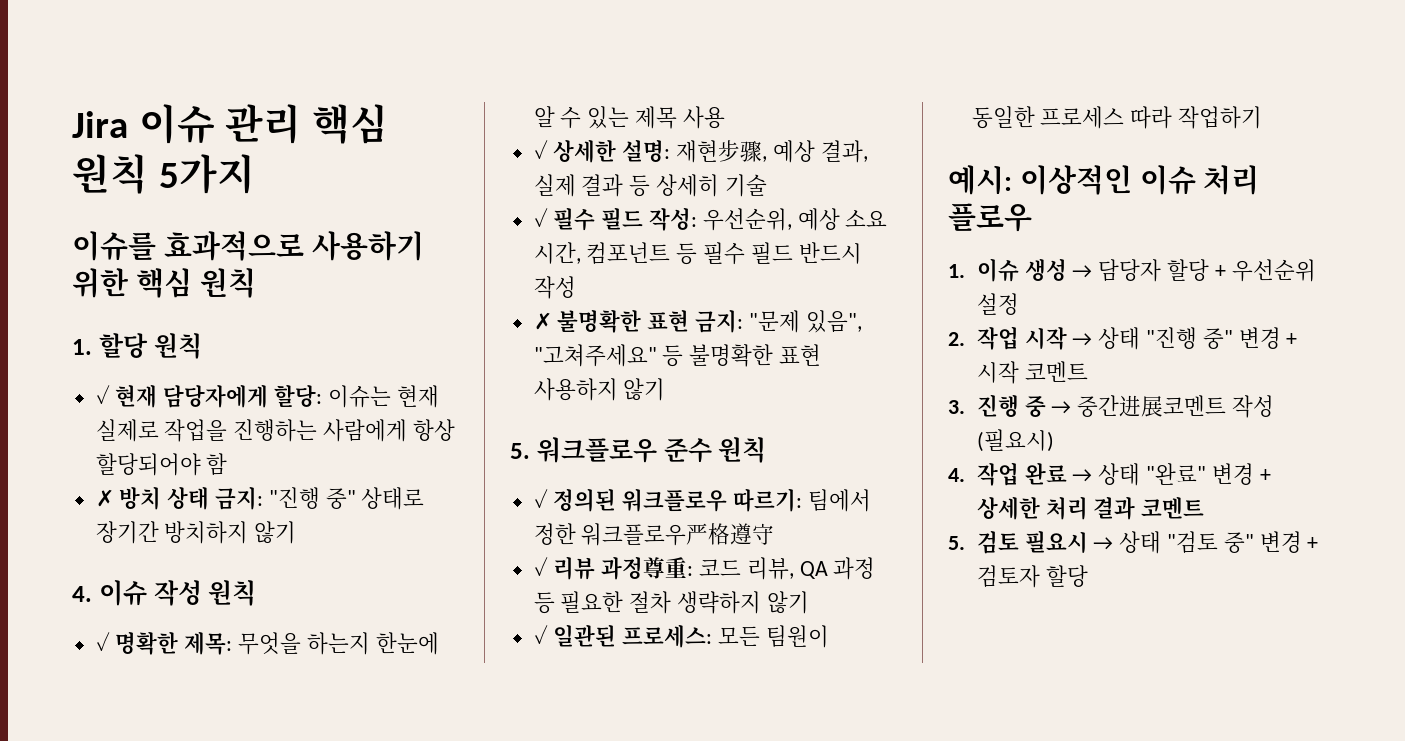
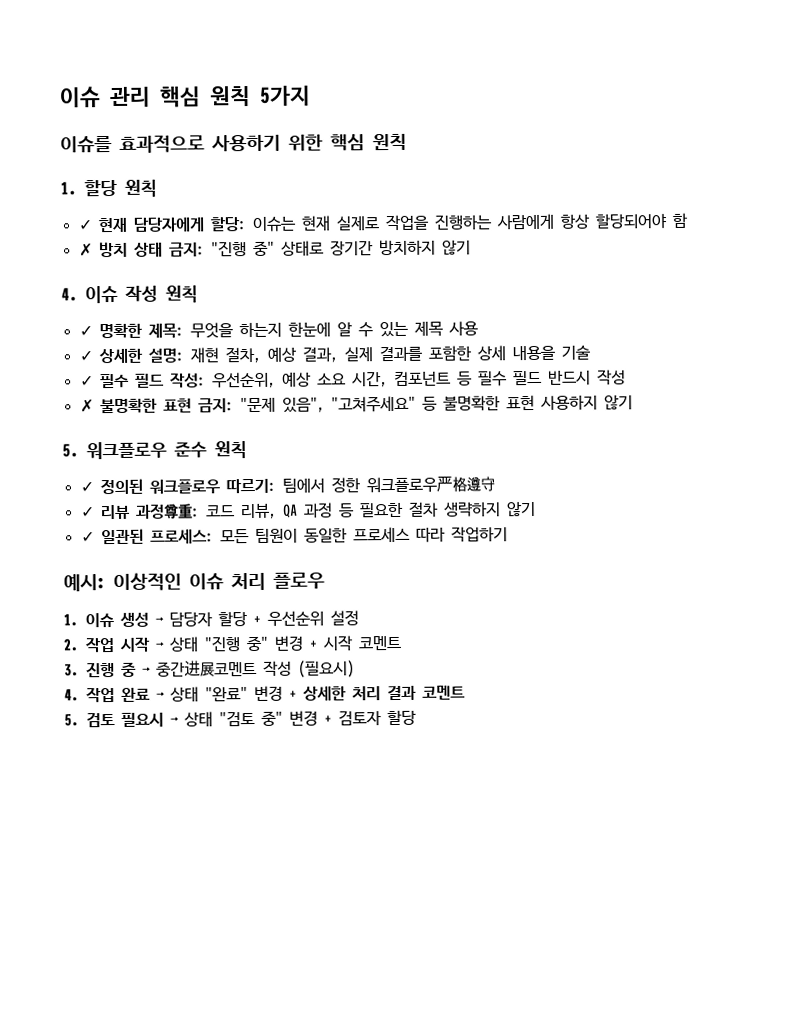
- Jira 이슈 관리 핵심 원칙 5가지
+ 이슈 관리 핵심 원칙 5가지
- ✓ 상세한 설명: 재현步骤, 예상 결과, 실제 결과 등 상세히 기술
+ ✓ 상세한 설명: 재현 절차, 예상 결과, 실제 결과를 포함한 상세 내용을 기술

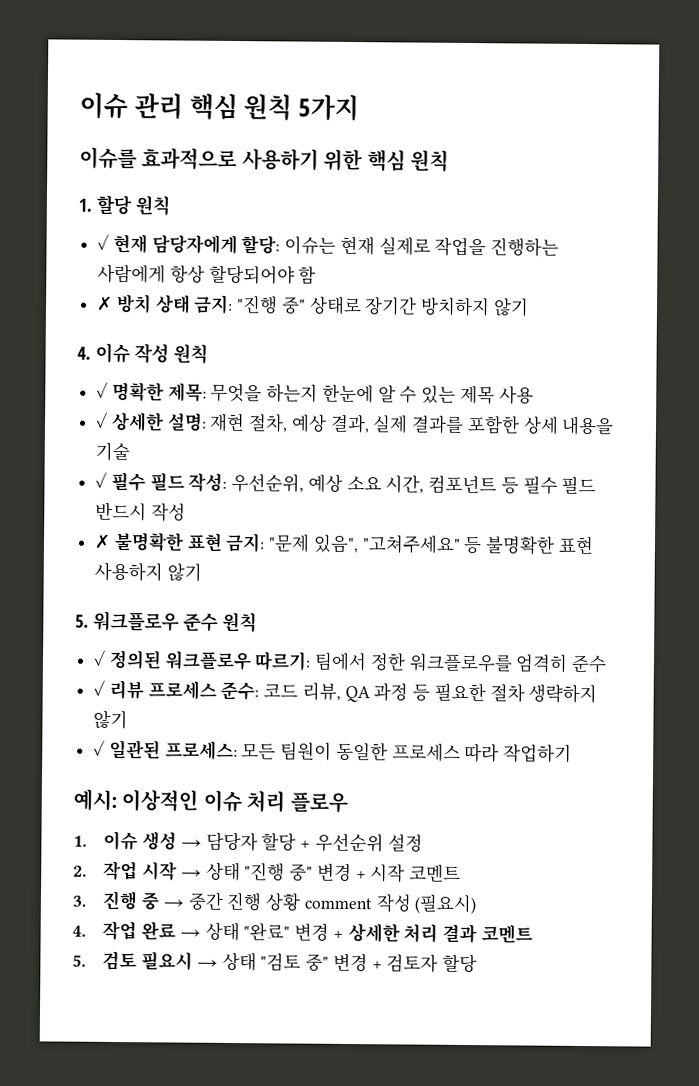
- ✓ 정의된 워크플로우 따르기: 팀에서 정한 워크플로우严格遵守
+ ✓ 정의된 워크플로우 따르기: 팀에서 정한 워크플로우를 엄격히 준수
- ✓ 리뷰 과정尊重: 코드 리뷰, QA 과정 등 필요한 절차 생략하지 않기
+ ✓ 리뷰 프로세스 준수: 코드 리뷰, QA 과정 등 필요한 절차 생략하지 않기
- 3. 진행 중 → 중간进展코멘트 작성 (필요시)
+ 3. 진행 중 → 중간 진행 상황 comment 작성 (필요시)

